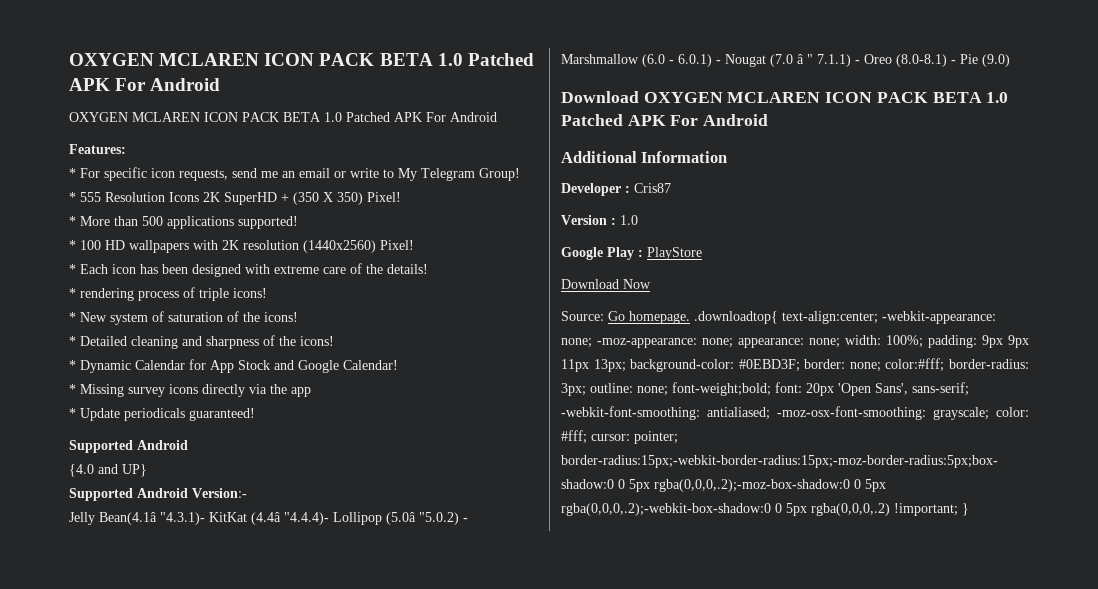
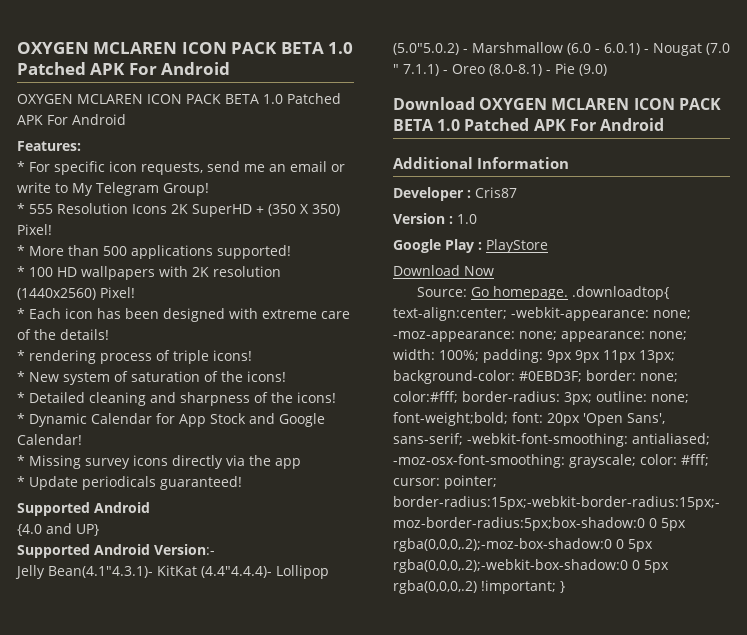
- Jelly Bean(4.1â "4.3.1)- KitKat (4.4â "4.4.4)- Lollipop (5.0â "5.0.2) - Marshmallow (6.0 - 6.0.1) - Nougat (7.0 â " 7.1.1) - Oreo (8.0-8.1) - Pie (9.0)
+ Jelly Bean(4.1"4.3.1)- KitKat (4.4"4.4.4)- Lollipop (5.0"5.0.2) - Marshmallow (6.0 - 6.0.1) - Nougat (7.0 " 7.1.1) - Oreo (8.0-8.1) - Pie (9.0)

